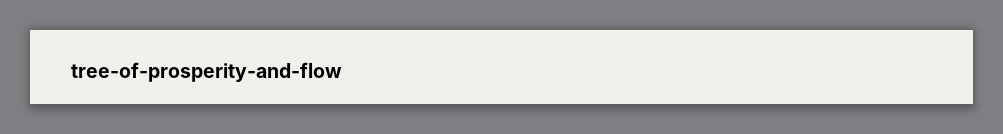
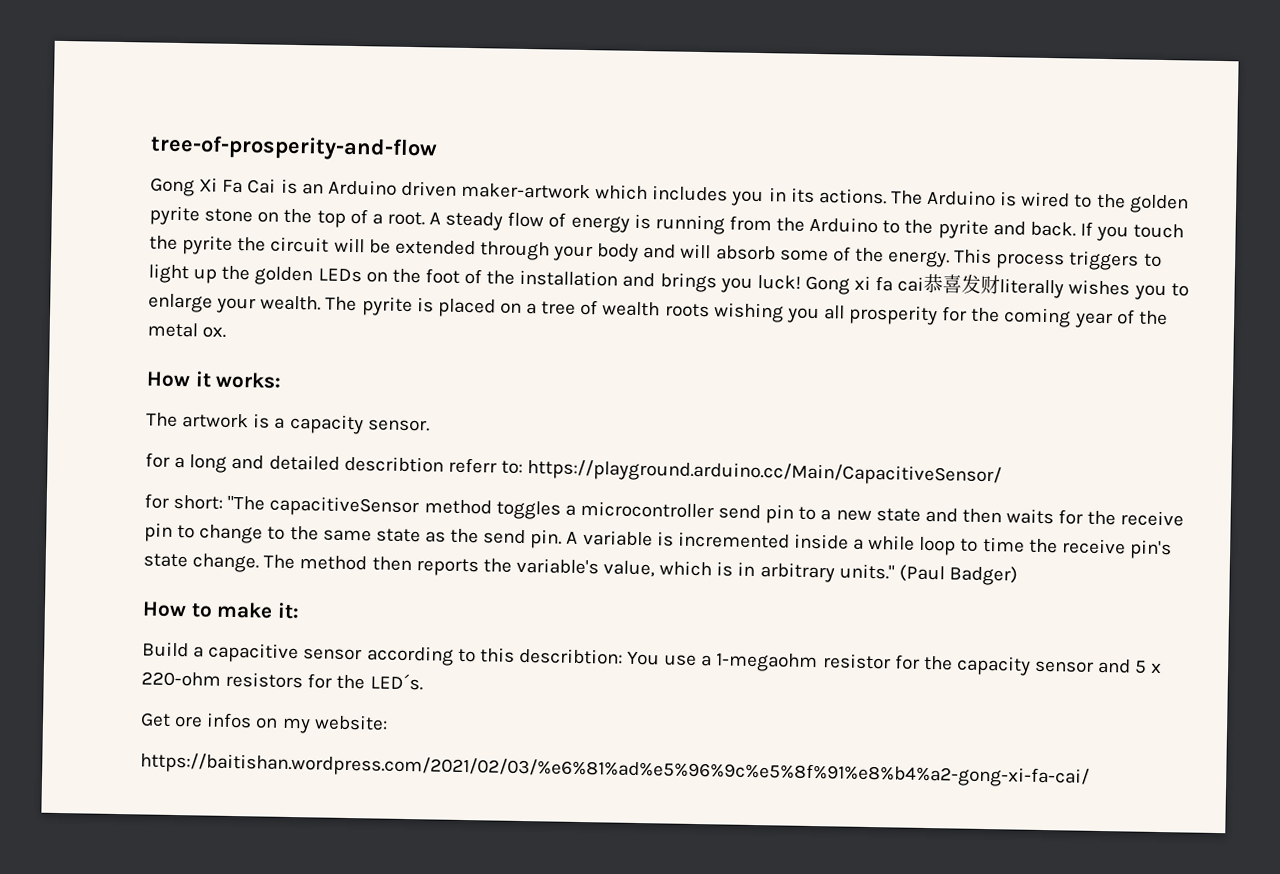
+ Gong Xi Fa Cai is an Arduino driven maker-artwork which includes you in its actions. The Arduino is wired to the golden pyrite stone on the top of a root. A steady flow of energy is running from the Arduino to the pyrite and back. If you touch the pyrite the circuit will be extended through your body and will absorb some of the energy. This process triggers to light up the golden LEDs on the foot of the installation and brings you luck! Gong xi fa cai恭喜发财literally wishes you to enlarge your wealth. The pyrite is placed on a tree of wealth roots wishing you all prosperity for the coming year of the metal ox.
+ How it works:
+ The artwork is a capacity sensor.
+ for a long and detailed describtion referr to: https://playground.arduino.cc/Main/CapacitiveSensor/
+ for short: "The capacitiveSensor method toggles a microcontroller send pin to a new state and then waits for the receive pin to change to the same state as the send pin. A variable is incremented inside a while loop to time the receive pin's state change. The method then reports the variable's value, which is in arbitrary units." (Paul Badger)
+ How to make it:
+ Build a capacitive sensor according to this describtion: You use a 1-megaohm resistor for the capacity sensor and 5 x 220-ohm resistors for the LED´s.
+ Get ore infos on my website:
+ https://baitishan.wordpress.com/2021/02/03/%e6%81%ad%e5%96%9c%e5%8f%91%e8%b4%a2-gong-xi-fa-cai/

